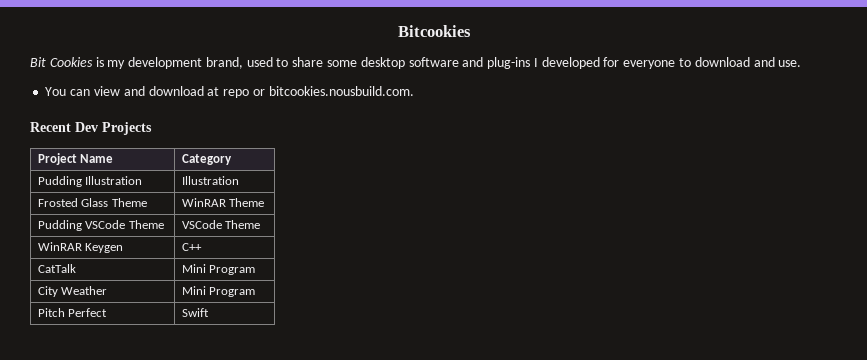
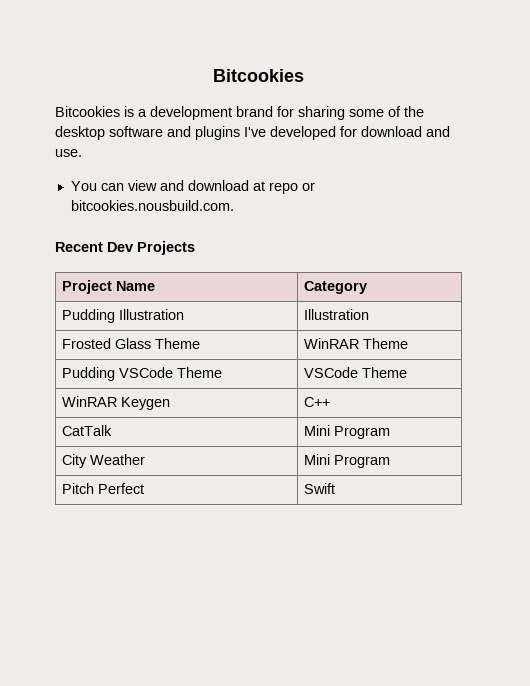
- Bit Cookies is my development brand, used to share some desktop software and plug-ins I developed for everyone to download and use.
+ Bitcookies is a development brand for sharing some of the desktop software and plugins I've developed for download and use.

